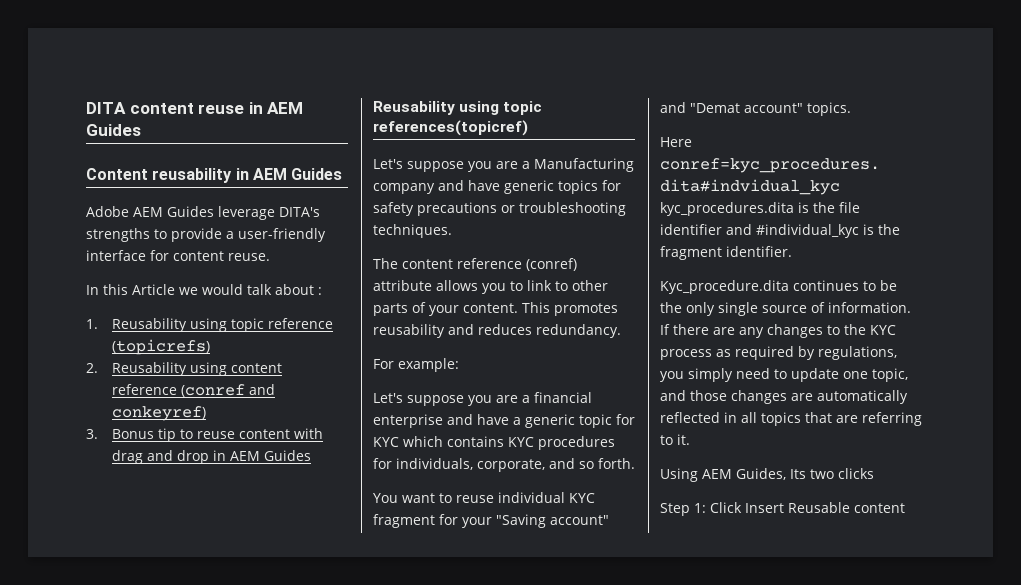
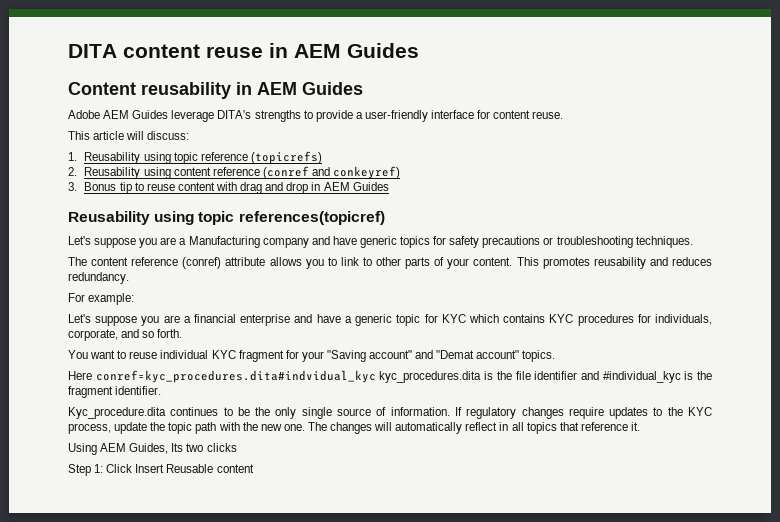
- In this Article we would talk about :
+ This article will discuss:
- If there are any changes to the KYC process as required by regulations, you simply need to update one topic, and those changes are automatically reflected in all topics that are referring to it.
+ If regulatory changes require updates to the KYC process, update the topic path with the new one. The changes will automatically reflect in all topics that reference it.

